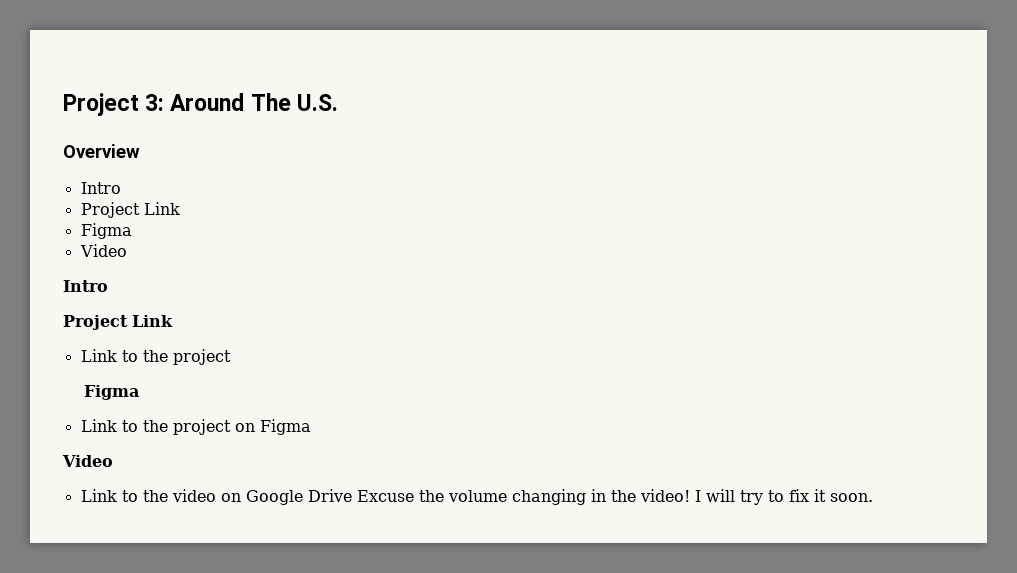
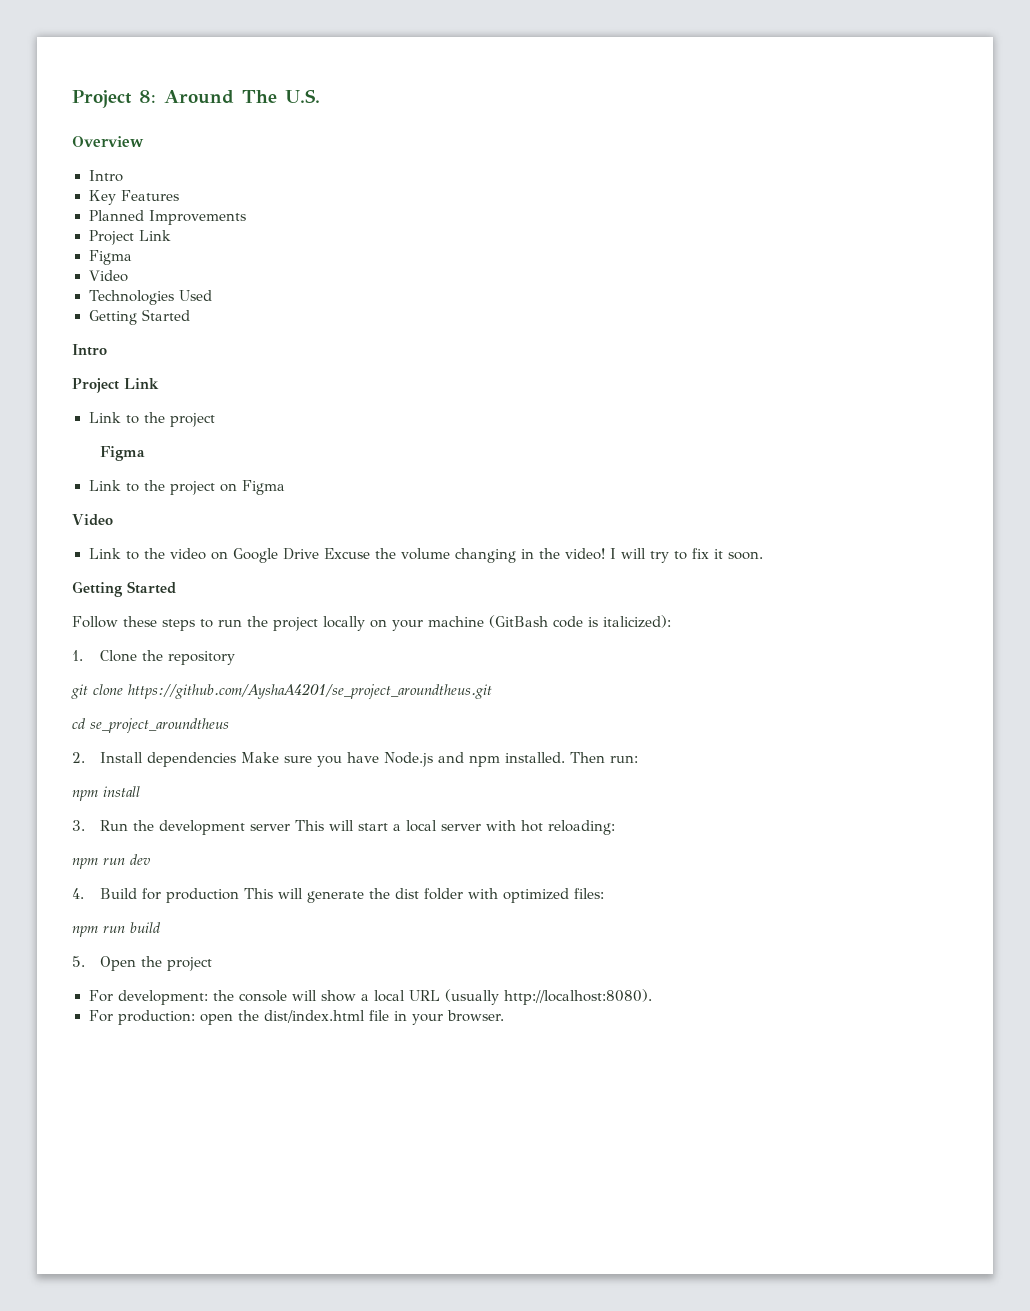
- Project 3: Around The U.S.
+ Project 8: Around The U.S.
+ Key Features
+ Planned Improvements
+ Technologies Used
+ Getting Started
  I will try to fix it soon.
+ Getting Started
+ Follow these steps to run the project locally on your machine (GitBash code is italicized):
+ 1. Clone the repository
+ git clone https://github.com/AyshaA4201/se_project_aroundtheus.git
+ cd se_project_aroundtheus
+ 2. Install dependencies Make sure you have Node.js and npm installed. Then run:
+ npm install
+ 3. Run the development server This will start a local server with hot reloading:
+ npm run dev
+ 4. Build for production This will generate the dist folder with optimized files:
+ npm run build
+ 5. Open the project
+ For development: the console will show a local URL (usually http://localhost:8080).
+ For production: open the dist/index.html file in your browser.

